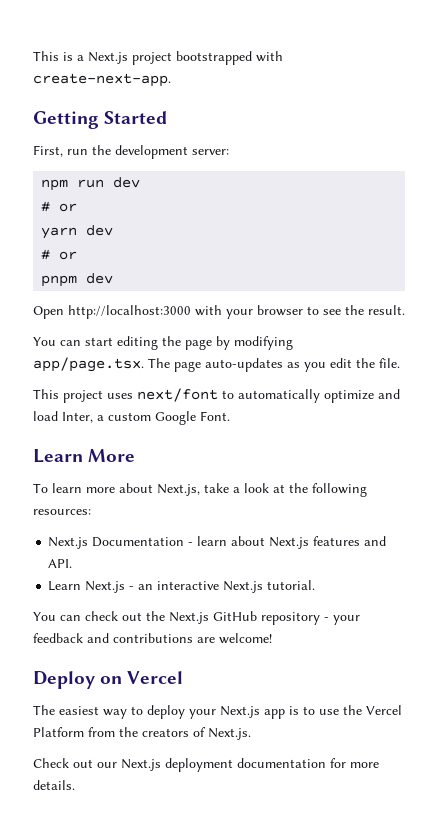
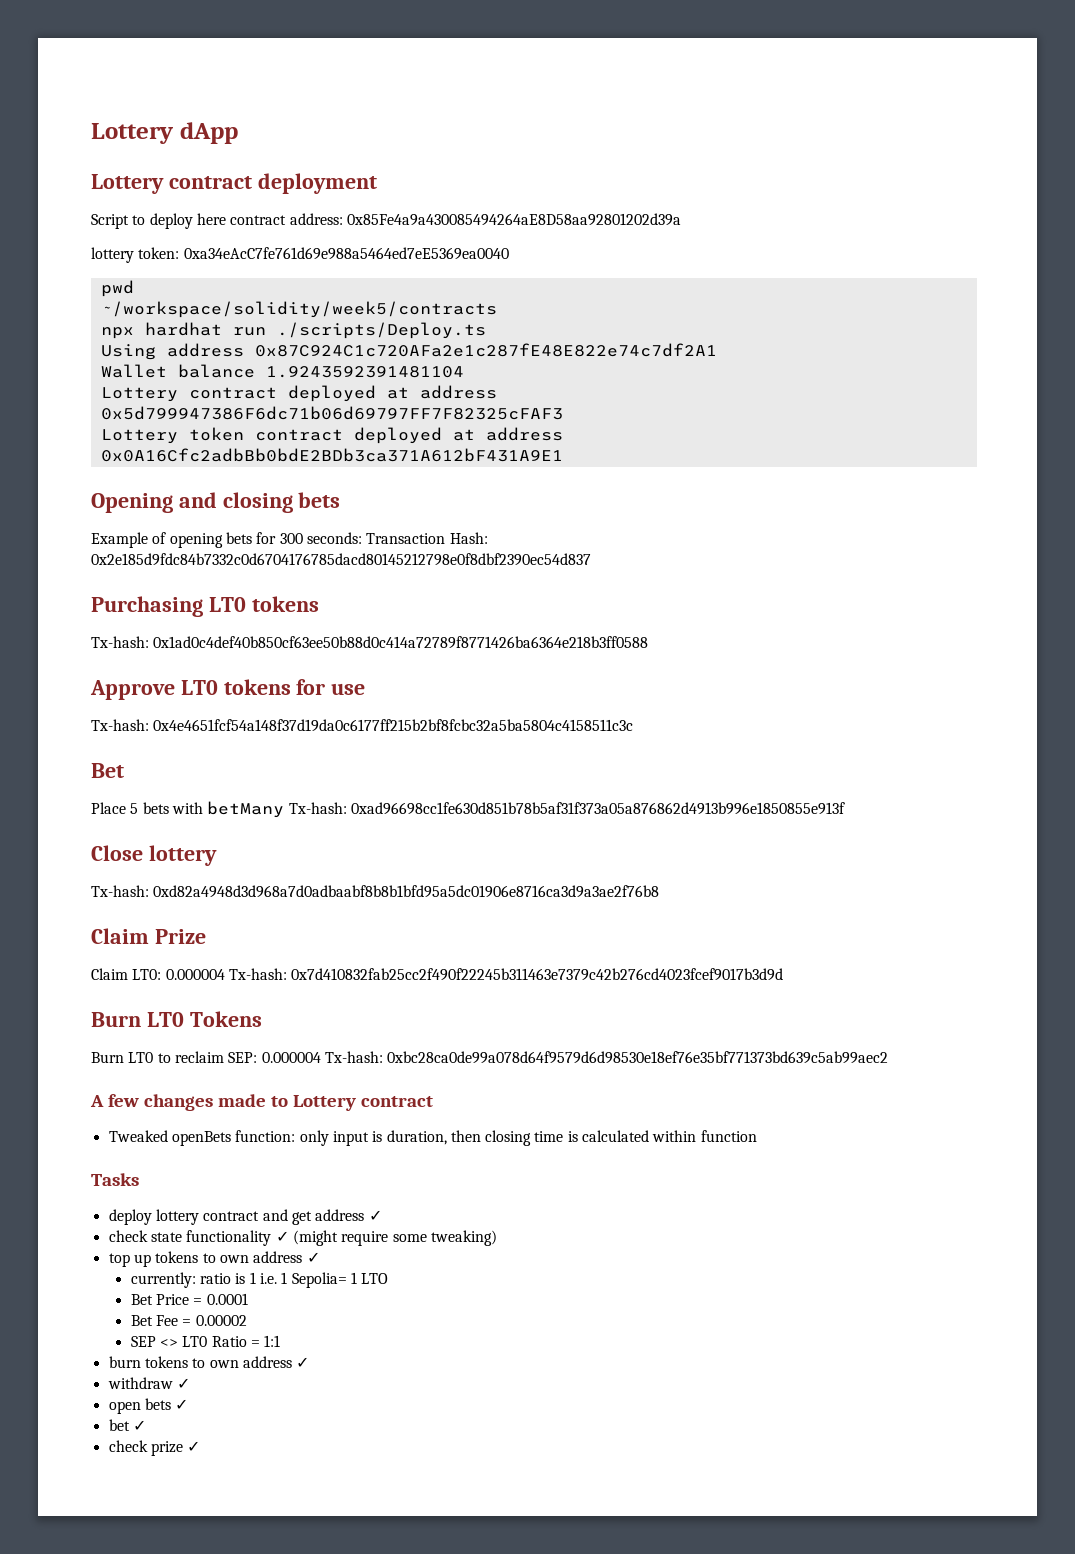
- This is a Next.js project bootstrapped with create-next-app.
- Getting Started
- First, run the development server:
- npm run dev
- # or
- yarn dev
- # or
- pnpm dev
- Open http://localhost:3000 with your browser to see the result.
- You can start editing the page by modifying app/page.tsx. The page auto-updates as you edit the file.
- This project uses next/font to automatically optimize and load Inter, a custom Google Font.
- Learn More
- To learn more about Next.js, take a look at the following resources:
- Next.js Documentation - learn about Next.js features and API.
- Learn Next.js - an interactive Next.js tutorial.
- You can check out the Next.js GitHub repository - your feedback and contributions are welcome!
- Deploy on Vercel
- The easiest way to deploy your Next.js app is to use the Vercel Platform from the creators of Next.js.
- Check out our Next.js deployment documentation for more details.
+ Lottery dApp
+ Lottery contract deployment
+ Script to deploy here contract address: 0x85Fe4a9a430085494264aE8D58aa92801202d39a
+ lottery token: 0xa34eAcC7fe761d69e988a5464ed7eE5369ea0040
+ pwd
+ ~/workspace/solidity/week5/contracts
+ npx hardhat run ./scripts/Deploy.ts
+ Using address 0x87C924C1c720AFa2e1c287fE48E822e74c7df2A1
+ Wallet balance 1.9243592391481104
+ Lottery contract deployed at address 0x5d799947386F6dc71b06d69797FF7F82325cFAF3
+ Lottery token contract deployed at address 0x0A16Cfc2adbBb0bdE2BDb3ca371A612bF431A9E1
+ Opening and closing bets
+ Example of opening bets for 300 seconds: Transaction Hash: 0x2e185d9fdc84b7332c0d6704176785dacd80145212798e0f8dbf2390ec54d837
+ Purchasing LT0 tokens
+ Tx-hash: 0x1ad0c4def40b850cf63ee50b88d0c414a72789f8771426ba6364e218b3ff0588
+ Approve LT0 tokens for use
+ Tx-hash: 0x4e4651fcf54a148f37d19da0c6177ff215b2bf8fcbc32a5ba5804c4158511c3c
+ Bet
+ Place 5 bets with betMany Tx-hash: 0xad96698cc1fe630d851b78b5af31f373a05a876862d4913b996e1850855e913f
+ Close lottery
+ Tx-hash: 0xd82a4948d3d968a7d0adbaabf8b8b1bfd95a5dc01906e8716ca3d9a3ae2f76b8
+ Claim Prize
+ Claim LT0: 0.000004 Tx-hash: 0x7d410832fab25cc2f490f22245b311463e7379c42b276cd4023fcef9017b3d9d
+ Burn LT0 Tokens
+ Burn LT0 to reclaim SEP: 0.000004 Tx-hash: 0xbc28ca0de99a078d64f9579d6d98530e18ef76e35bf771373bd639c5ab99aec2
+ A few changes made to Lottery contract
+ Tweaked openBets function: only input is duration, then closing time is calculated within function
+ Tasks
+ deploy lottery contract and get address ✓
+ check state functionality ✓ (might require some tweaking)
+ top up tokens to own address ✓
+ currently: ratio is 1 i.e. 1 Sepolia= 1 LTO
+ Bet Price = 0.0001
+ Bet Fee = 0.00002
+ SEP <> LT0 Ratio = 1:1
+ burn tokens to own address ✓
+ withdraw ✓
+ open bets ✓
+ bet ✓
+ check prize ✓

